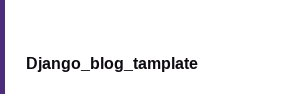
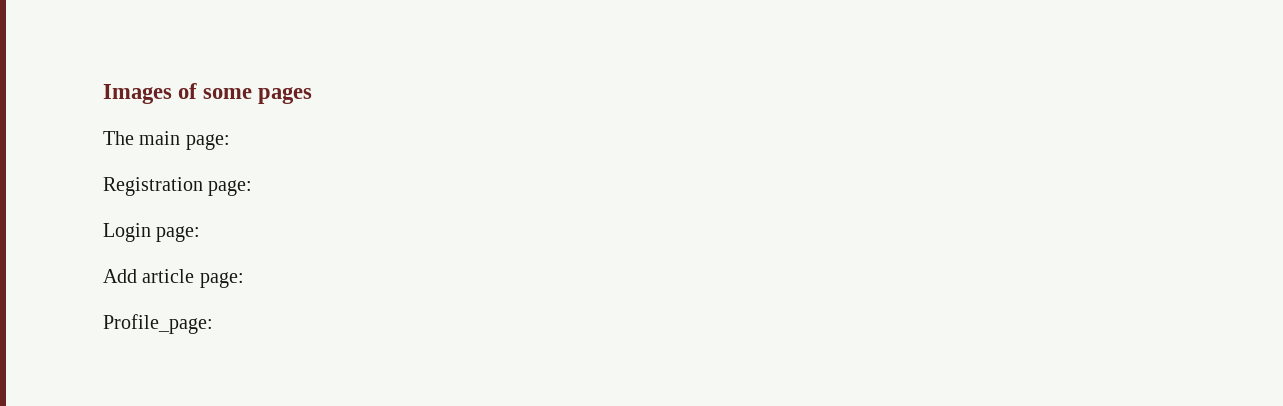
- Django_blog_tamplate
+ Images of some pages
+ The main page:
+ Registration page:
+ Login page:
+ Add article page:
+ Profile_page:

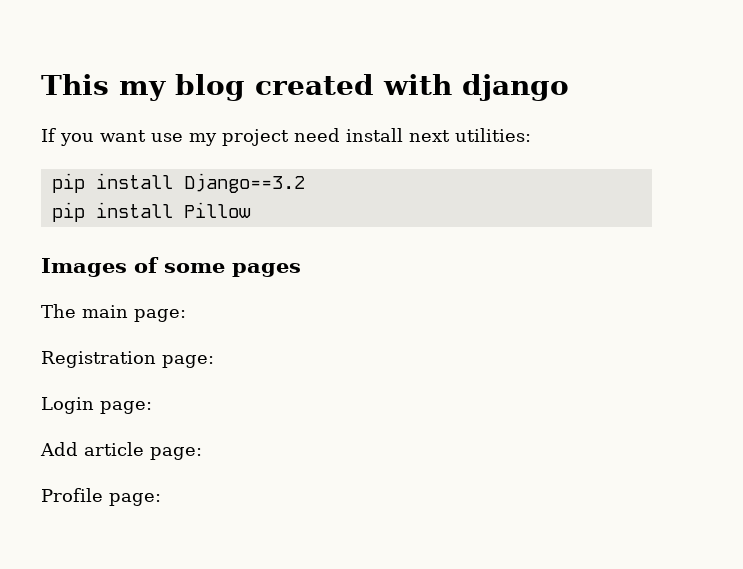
+ This my blog created with django
+ If you want use my project need install next utilities:
+ pip install Django==3.2
+ pip install Pillow
- Profile_page:
+ Profile page:

